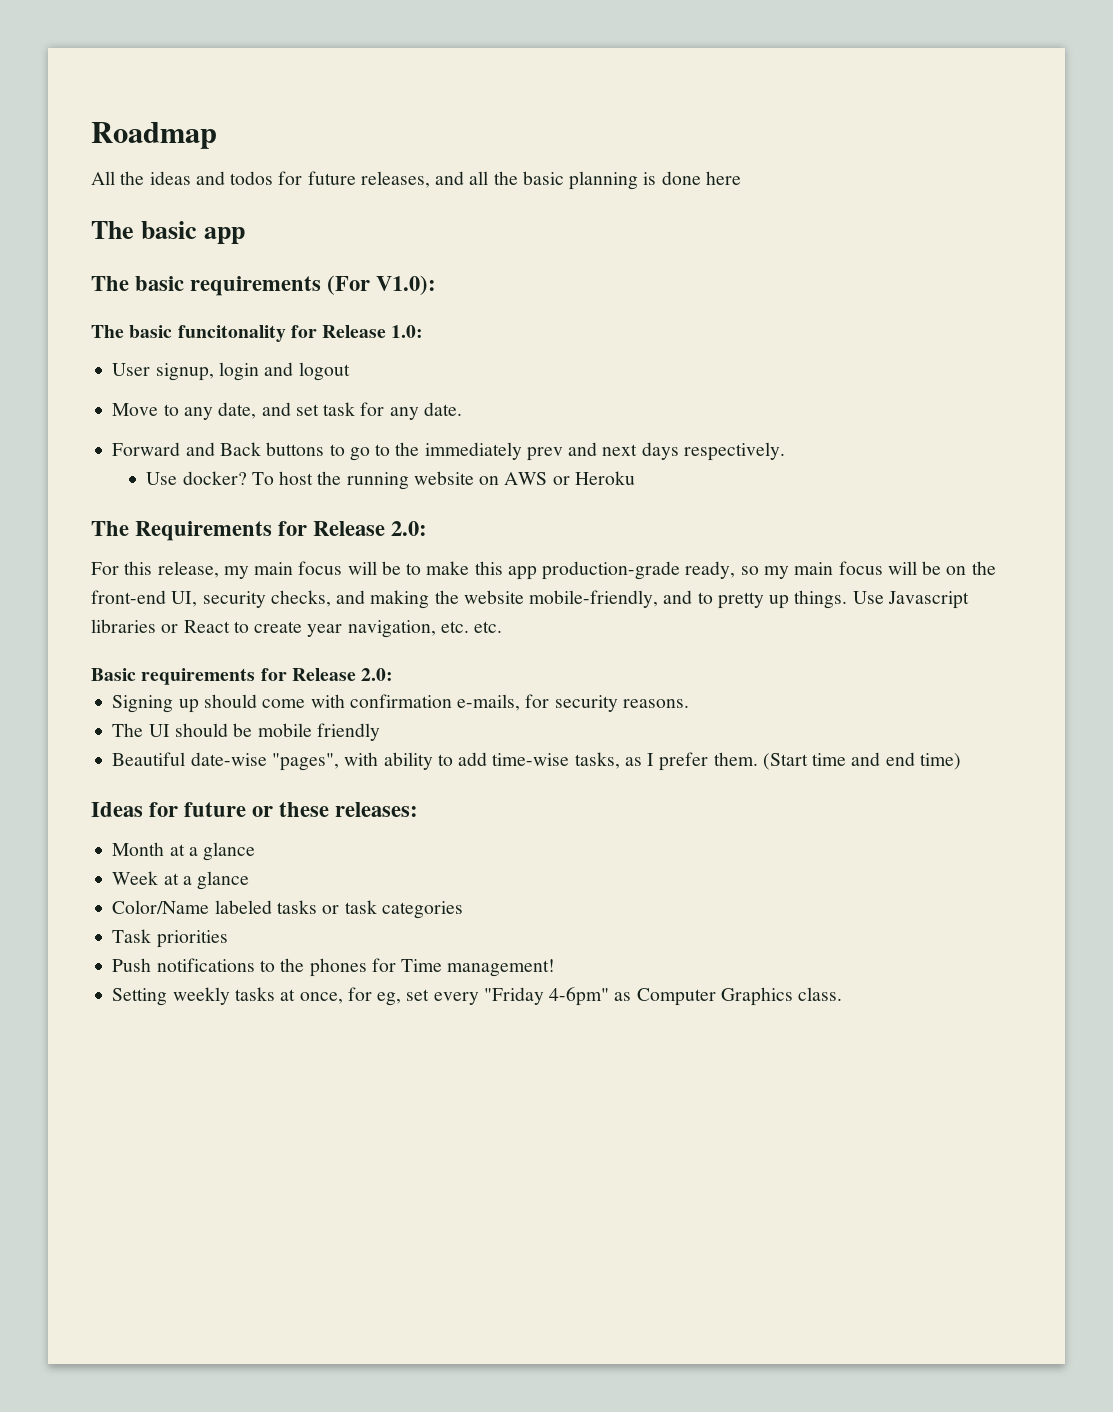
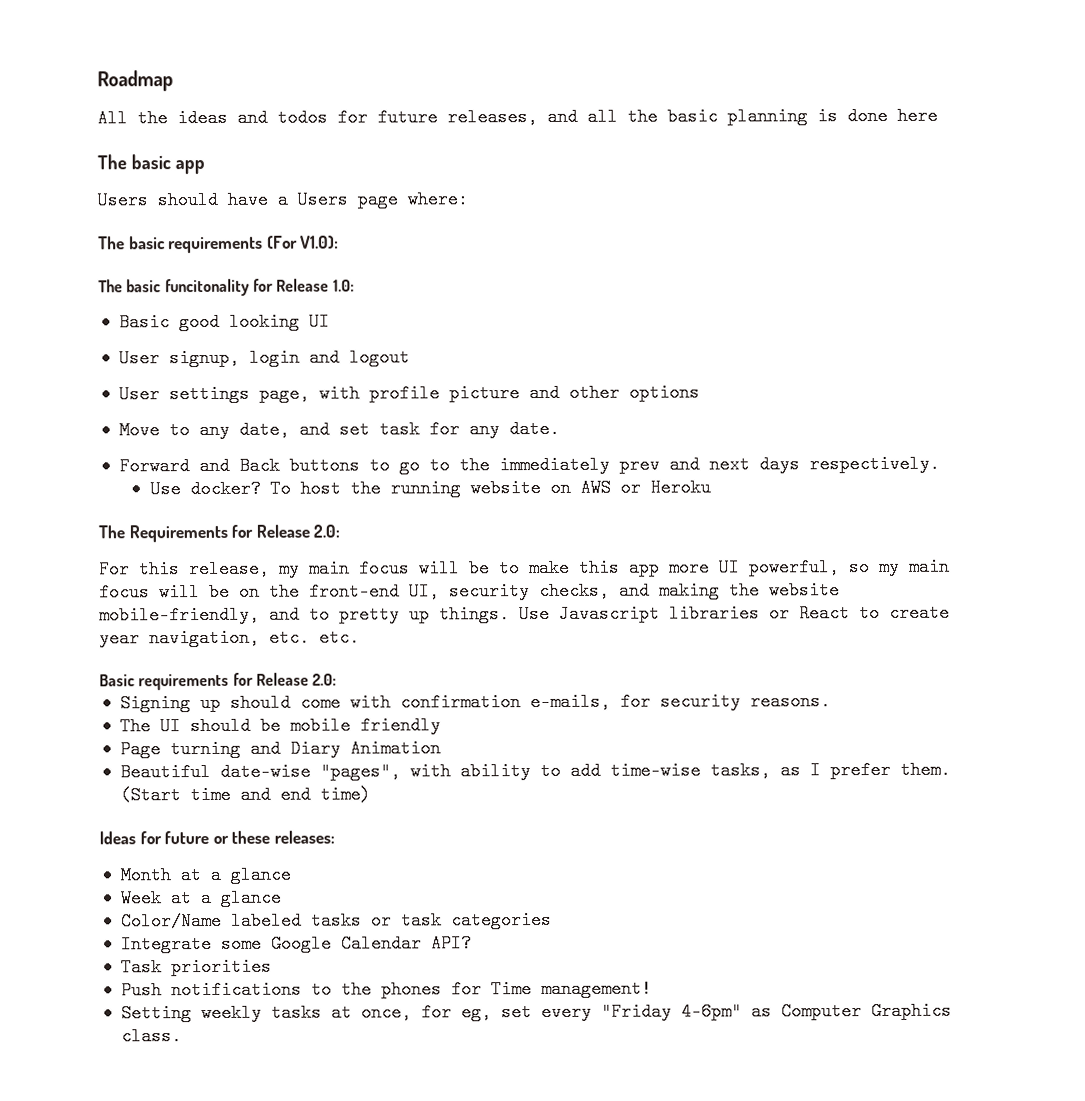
+ Users should have a Users page where:
+ Basic good looking UI
+ User settings page, with profile picture and other options
- For this release, my main focus will be to make this app production-grade ready, so my main focus will be on the front-end UI, security checks, and making the website mobile-friendly, and to pretty up things.
+ For this release, my main focus will be to make this app more UI powerful, so my main focus will be on the front-end UI, security checks, and making the website mobile-friendly, and to pretty up things.
+ Page turning and Diary Animation
+ Integrate some Google Calendar API?

